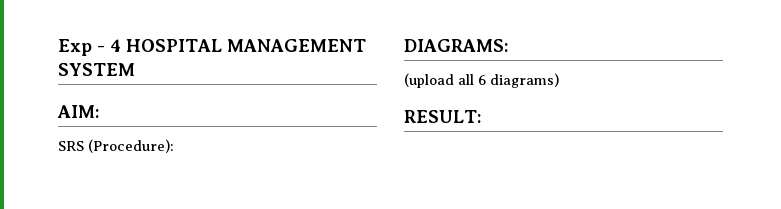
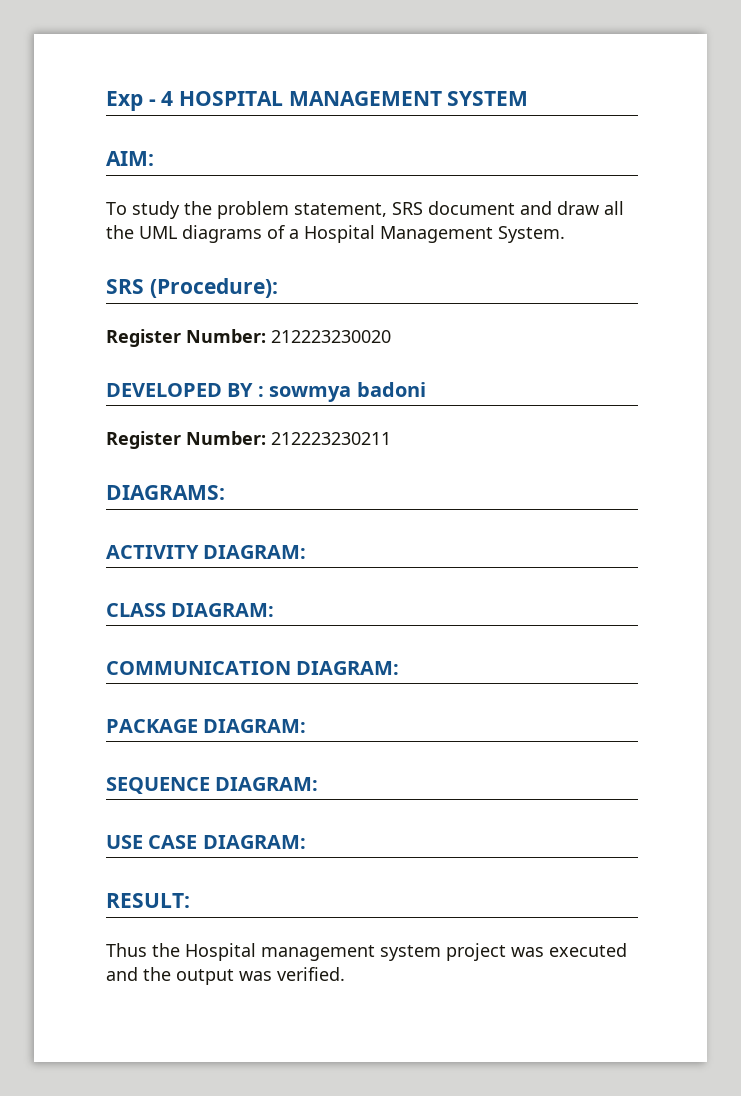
+ To study the problem statement, SRS document and draw all the UML diagrams of a Hospital Management System.
  SRS (Procedure):
+ Register Number: 212223230020
+ DEVELOPED BY : sowmya badoni
+ Register Number: 212223230211
  DIAGRAMS:
- (upload all 6 diagrams)
+ ACTIVITY DIAGRAM:
+ CLASS DIAGRAM:
+ COMMUNICATION DIAGRAM:
+ PACKAGE DIAGRAM:
+ SEQUENCE DIAGRAM:
+ USE CASE DIAGRAM:
  RESULT:
+ Thus the Hospital management system project was executed and the output was verified.

